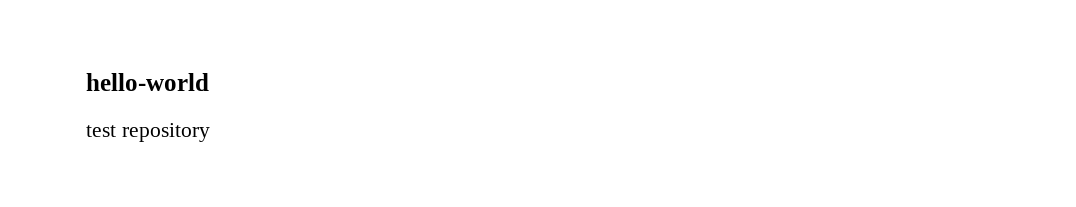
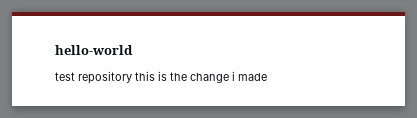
- test repository
+ test repository this is the change i made

